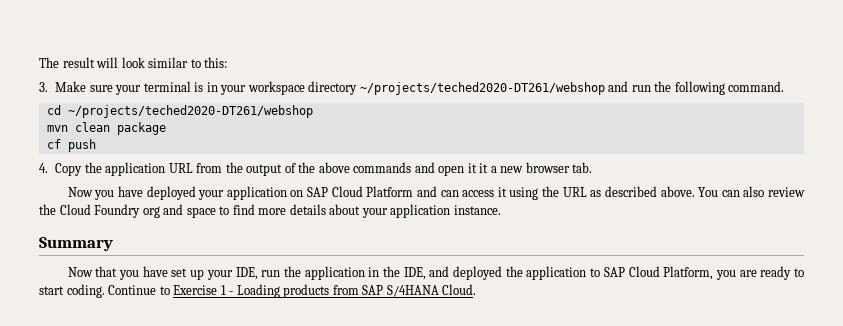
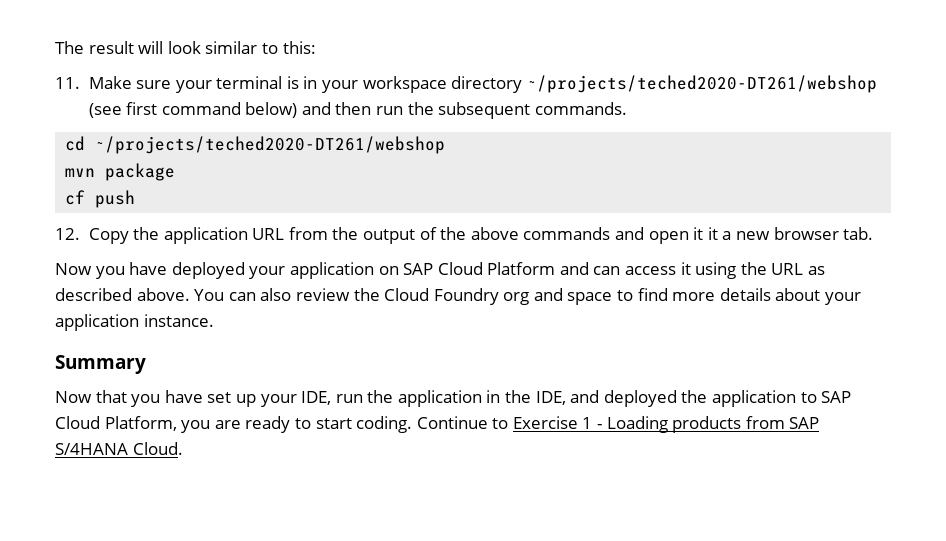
- 3. Make sure your terminal is in your workspace directory ~/projects/teched2020-DT261/webshop and run the following command.
+ 11. Make sure your terminal is in your workspace directory ~/projects/teched2020-DT261/webshop (see first command below) and then run the subsequent commands.
- mvn clean package
+ mvn package
- 4. Copy the application URL from the output of the above commands and open it it a new browser tab.
+ 12. Copy the application URL from the output of the above commands and open it it a new browser tab.

